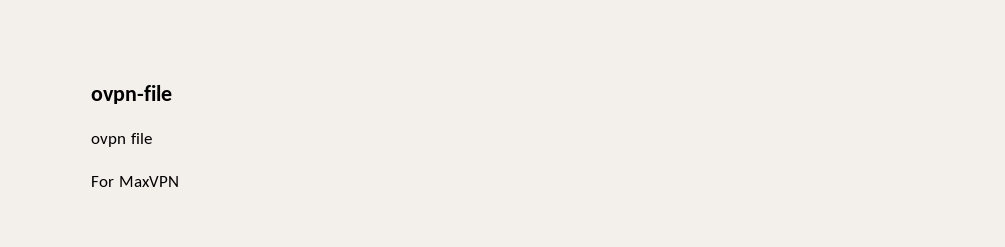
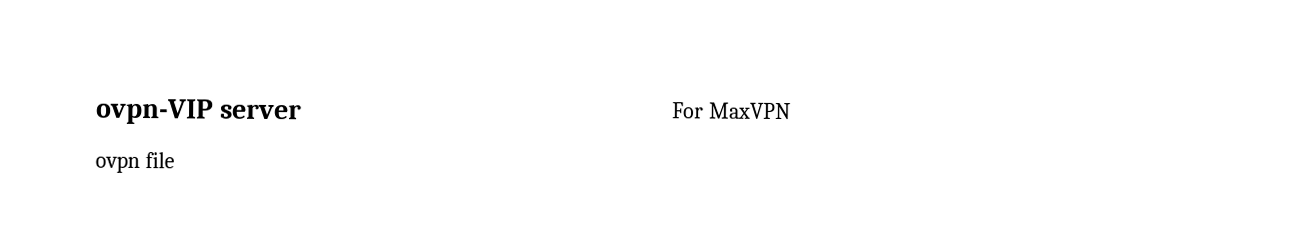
- ovpn-file
+ ovpn-VIP server

